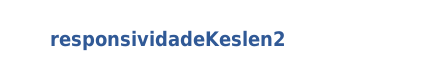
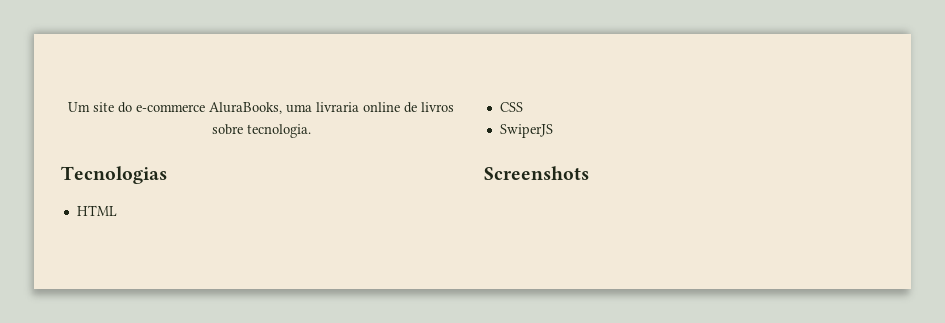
- responsividadeKeslen2
+ Um site do e-commerce AluraBooks, uma livraria online de livros sobre tecnologia.
+ Tecnologias
+ HTML
+ CSS
+ SwiperJS
+ Screenshots

